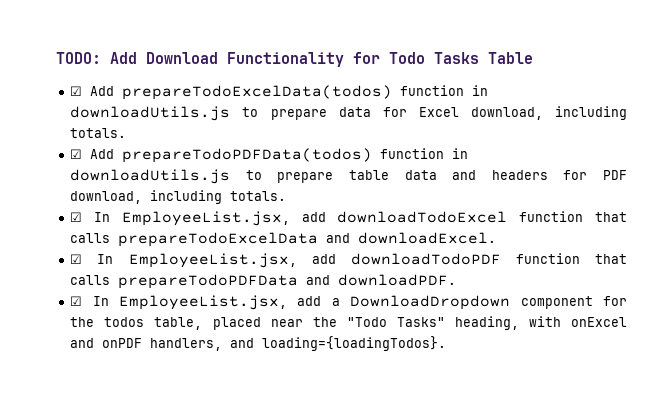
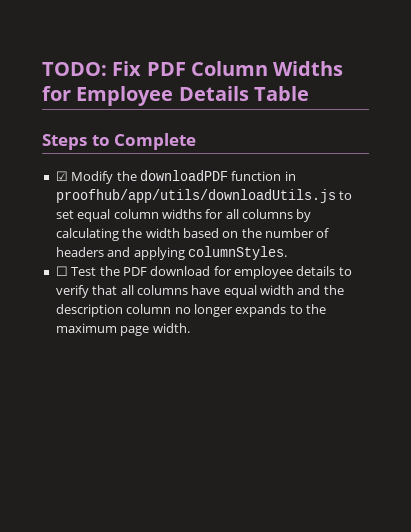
- TODO: Add Download Functionality for Todo Tasks Table
- ☑ Add prepareTodoExcelData(todos) function in downloadUtils.js to prepare data for Excel download, including totals.
- ☑ Add prepareTodoPDFData(todos) function in downloadUtils.js to prepare table data and headers for PDF download, including totals.
- ☑ In EmployeeList.jsx, add downloadTodoExcel function that calls prepareTodoExcelData and downloadExcel.
- ☑ In EmployeeList.jsx, add downloadTodoPDF function that calls prepareTodoPDFData and downloadPDF.
- ☑ In EmployeeList.jsx, add a DownloadDropdown component for the todos table, placed near the "Todo Tasks" heading, with onExcel and onPDF handlers, and loading={loadingTodos}.
+ TODO: Fix PDF Column Widths for Employee Details Table
+ Steps to Complete
+ ☑ Modify the downloadPDF function in proofhub/app/utils/downloadUtils.js to set equal column widths for all columns by calculating the width based on the number of headers and applying columnStyles.
+ ☐ Test the PDF download for employee details to verify that all columns have equal width and the description column no longer expands to the maximum page width.

